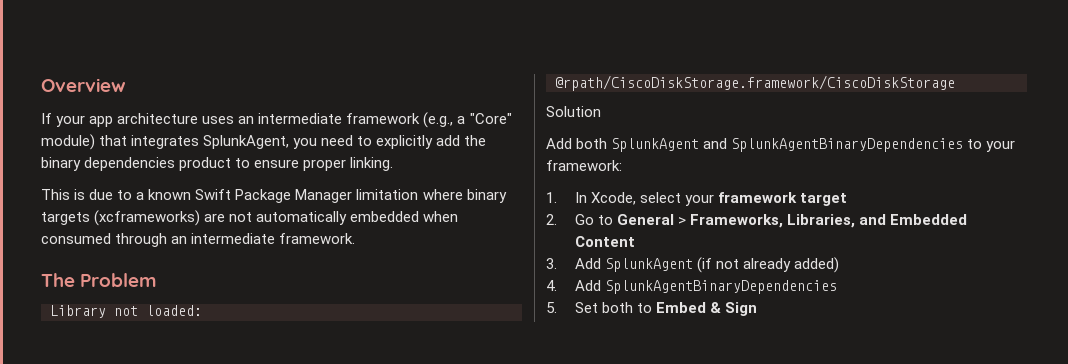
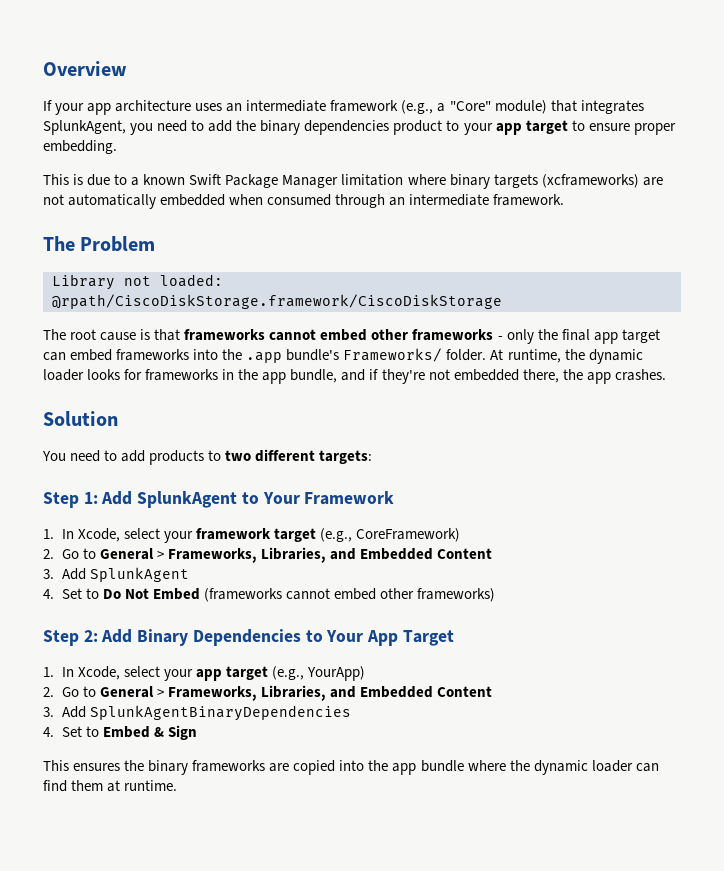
- If your app architecture uses an intermediate framework (e.g., a "Core" module) that integrates SplunkAgent, you need to explicitly add the binary dependencies product to ensure proper linking.
+ If your app architecture uses an intermediate framework (e.g., a "Core" module) that integrates SplunkAgent, you need to add the binary dependencies product to your app target to ensure proper embedding.
+ The root cause is that frameworks cannot embed other frameworks - only the final app target can embed frameworks into the .app bundle's Frameworks/ folder. At runtime, the dynamic loader looks for frameworks in the app bundle, and if they're not embedded there, the app crashes.
  Solution
- Add both SplunkAgent and SplunkAgentBinaryDependencies to your framework:
+ You need to add products to two different targets:
+ Step 1: Add SplunkAgent to Your Framework
- 1. In Xcode, select your framework target
+ 1. In Xcode, select your framework target (e.g., CoreFramework)
- 3. Add SplunkAgent (if not already added)
- 4. Add SplunkAgentBinaryDependencies
+ 3. Add SplunkAgent
+ 4. Set to Do Not Embed (frameworks cannot embed other frameworks)
+ Step 2: Add Binary Dependencies to Your App Target
+ 1. In Xcode, select your app target (e.g., YourApp)
+ 2. Go to General > Frameworks, Libraries, and Embedded Content
+ 3. Add SplunkAgentBinaryDependencies
- 5. Set both to Embed & Sign
+ 4. Set to Embed & Sign
+ This ensures the binary frameworks are copied into the app bundle where the dynamic loader can find them at runtime.

